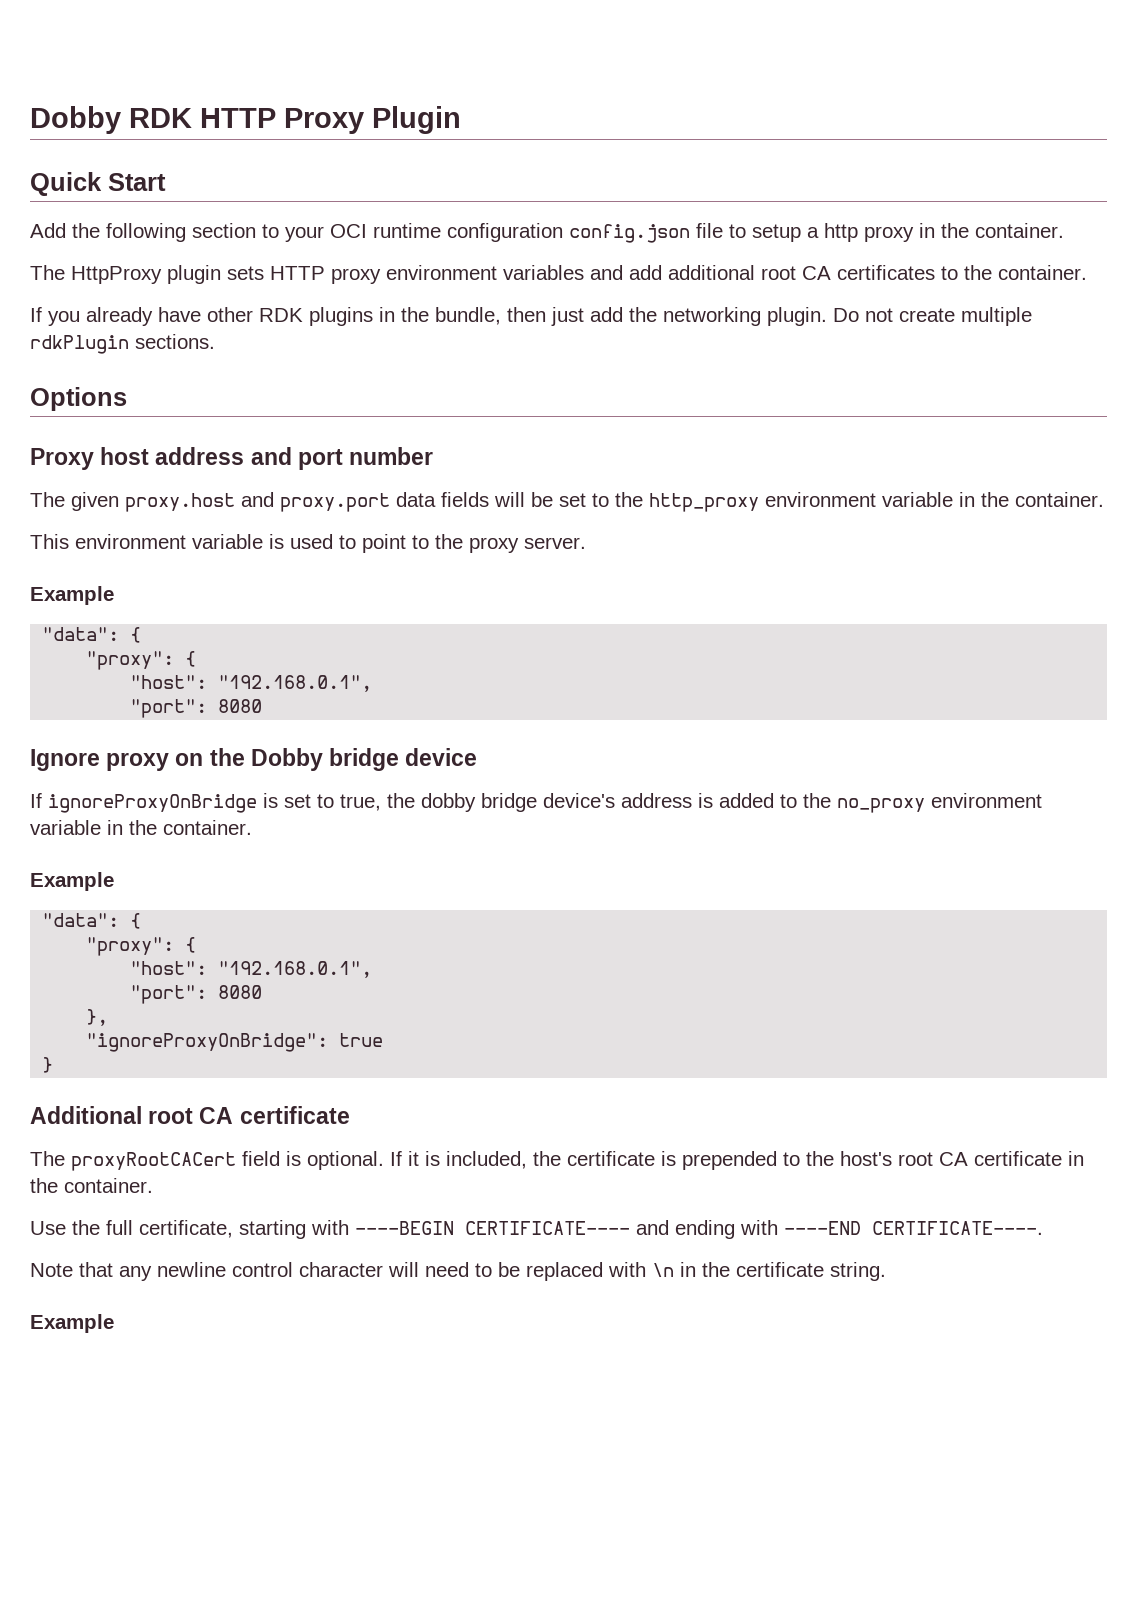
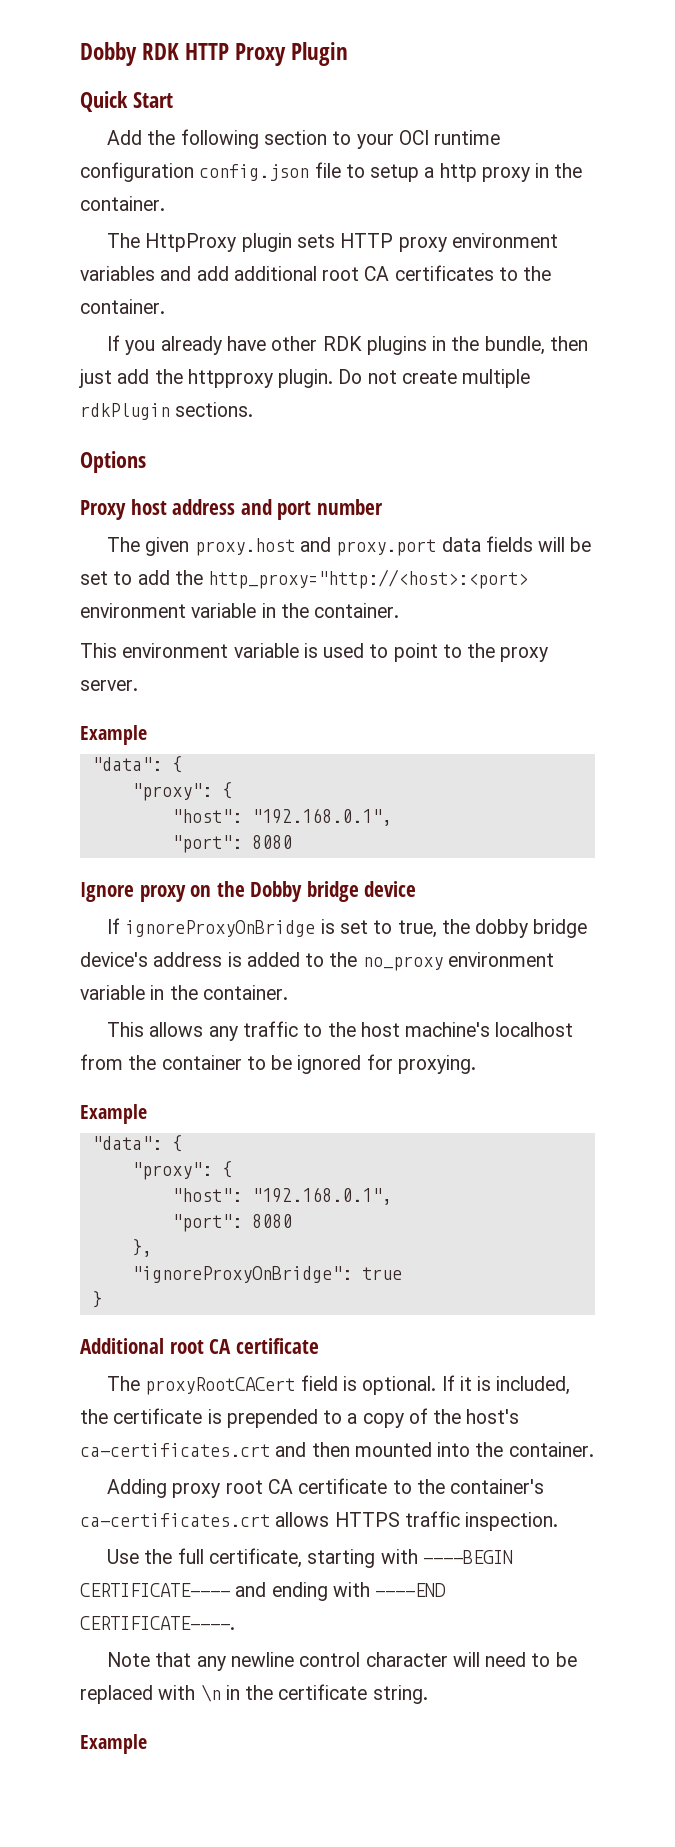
- If you already have other RDK plugins in the bundle, then just add the networking plugin.
+ If you already have other RDK plugins in the bundle, then just add the httpproxy plugin.
- The given proxy.host and proxy.port data fields will be set to the http_proxy environment variable in the container.
+ The given proxy.host and proxy.port data fields will be set to add the http_proxy="http://<host>:<port> environment variable in the container.
+ This allows any traffic to the host machine's localhost from the container to be ignored for proxying.
- If it is included, the certificate is prepended to the host's root CA certificate in the container.
+ If it is included, the certificate is prepended to a copy of the host's ca-certificates.crt and then mounted into the container.
+ Adding proxy root CA certificate to the container's ca-certificates.crt allows HTTPS traffic inspection.

